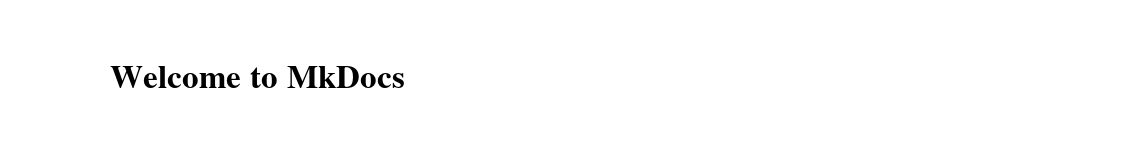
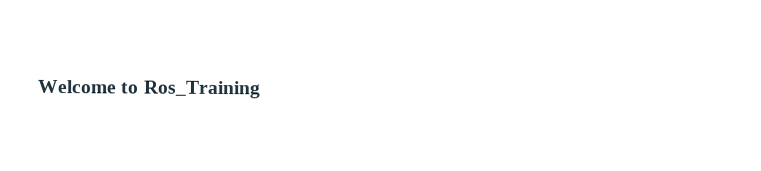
- Welcome to MkDocs
+ Welcome to Ros_Training

